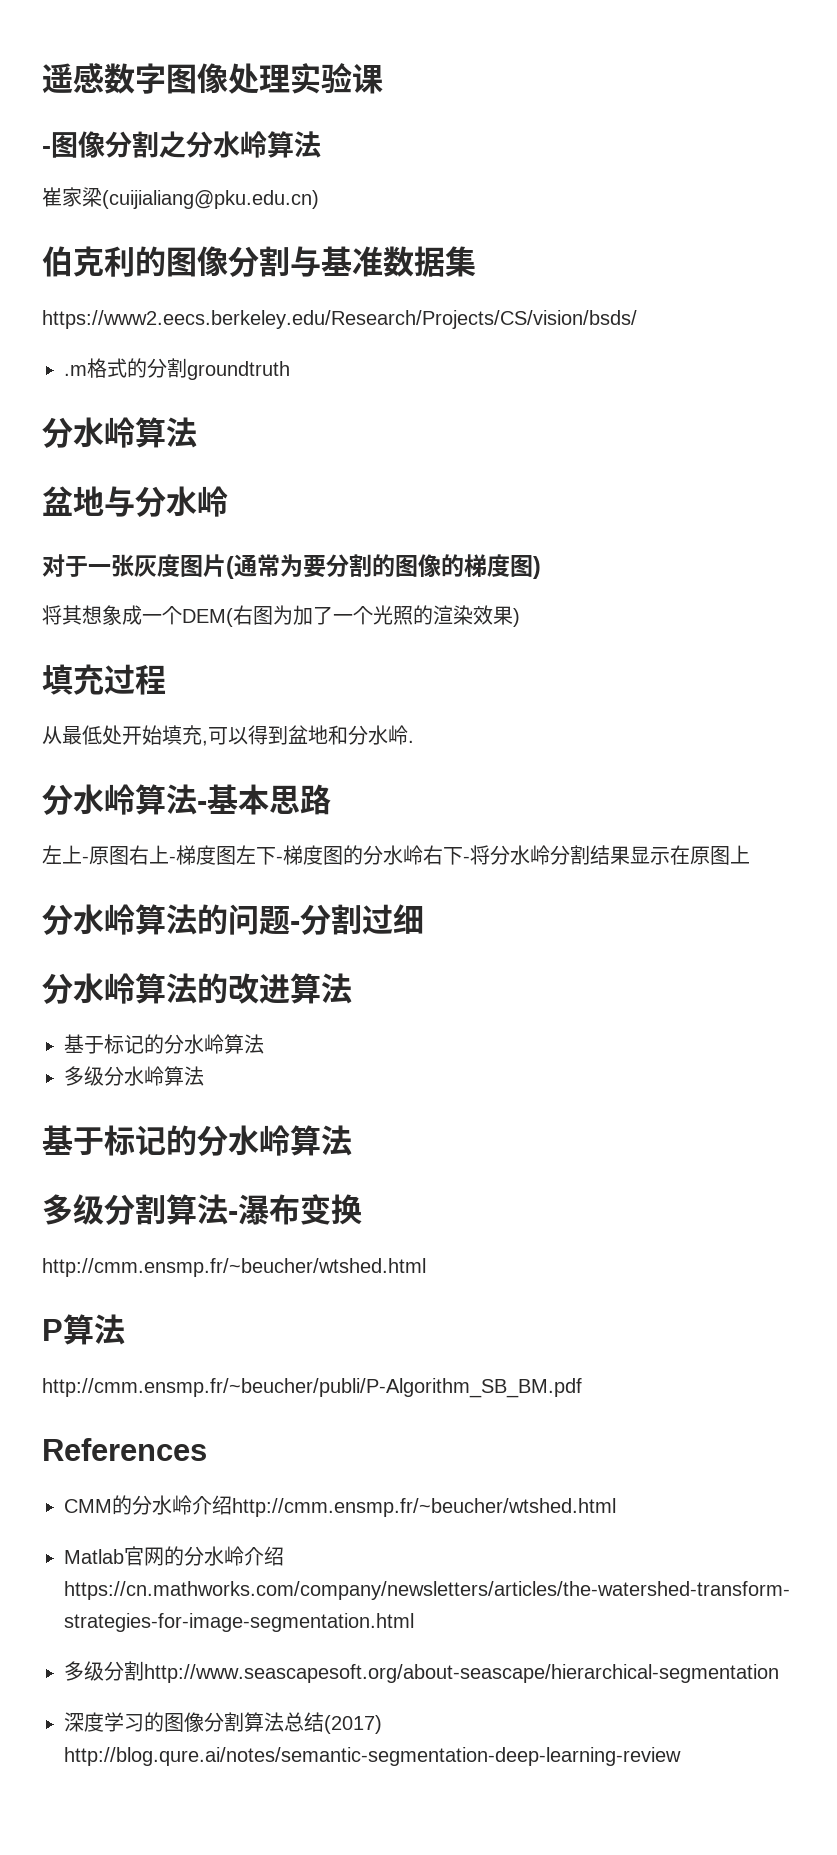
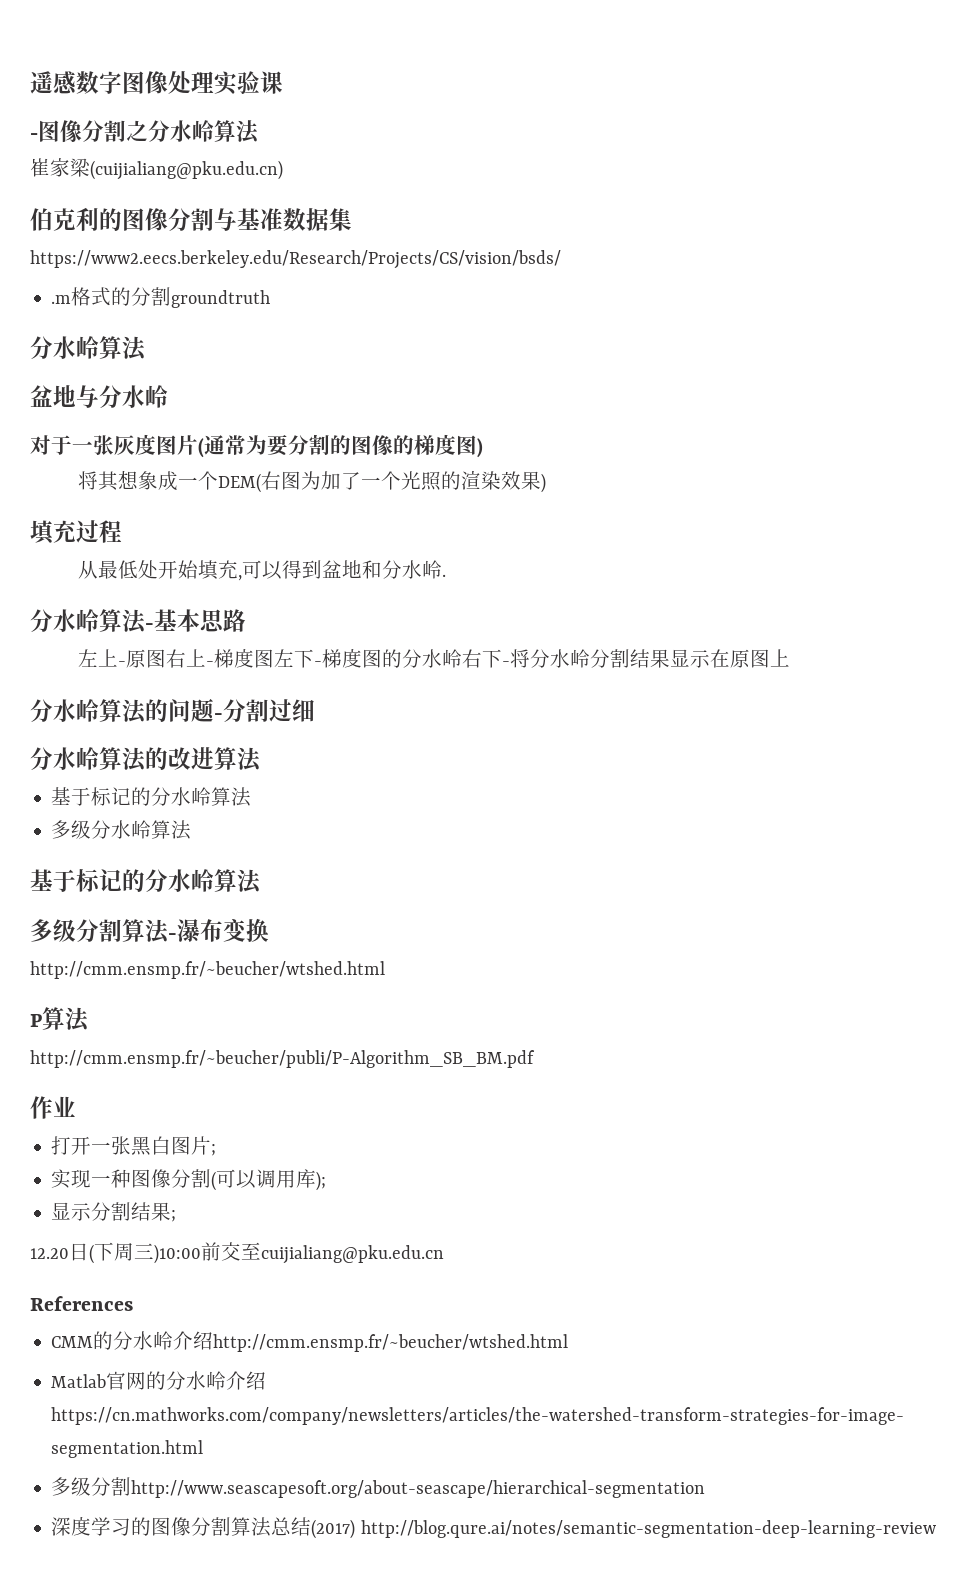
+ 作业
+ 打开一张黑白图片;
+ 实现一种图像分割(可以调用库);
+ 显示分割结果;
+ 12.20日(下周三)10:00前交至cuijialiang@pku.edu.cn

